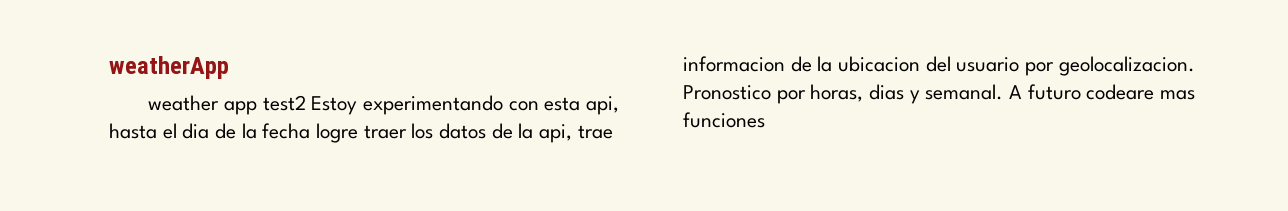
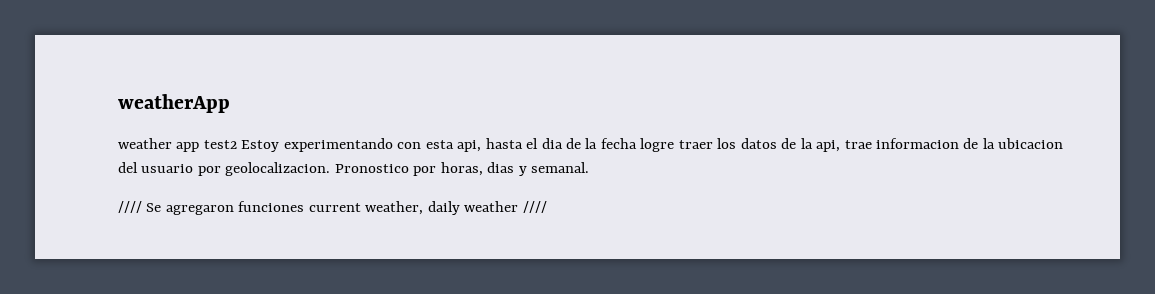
- Pronostico por horas, dias y semanal. A futuro codeare mas funciones
+ Pronostico por horas, dias y semanal.
+ //// Se agregaron funciones current weather, daily weather ////

